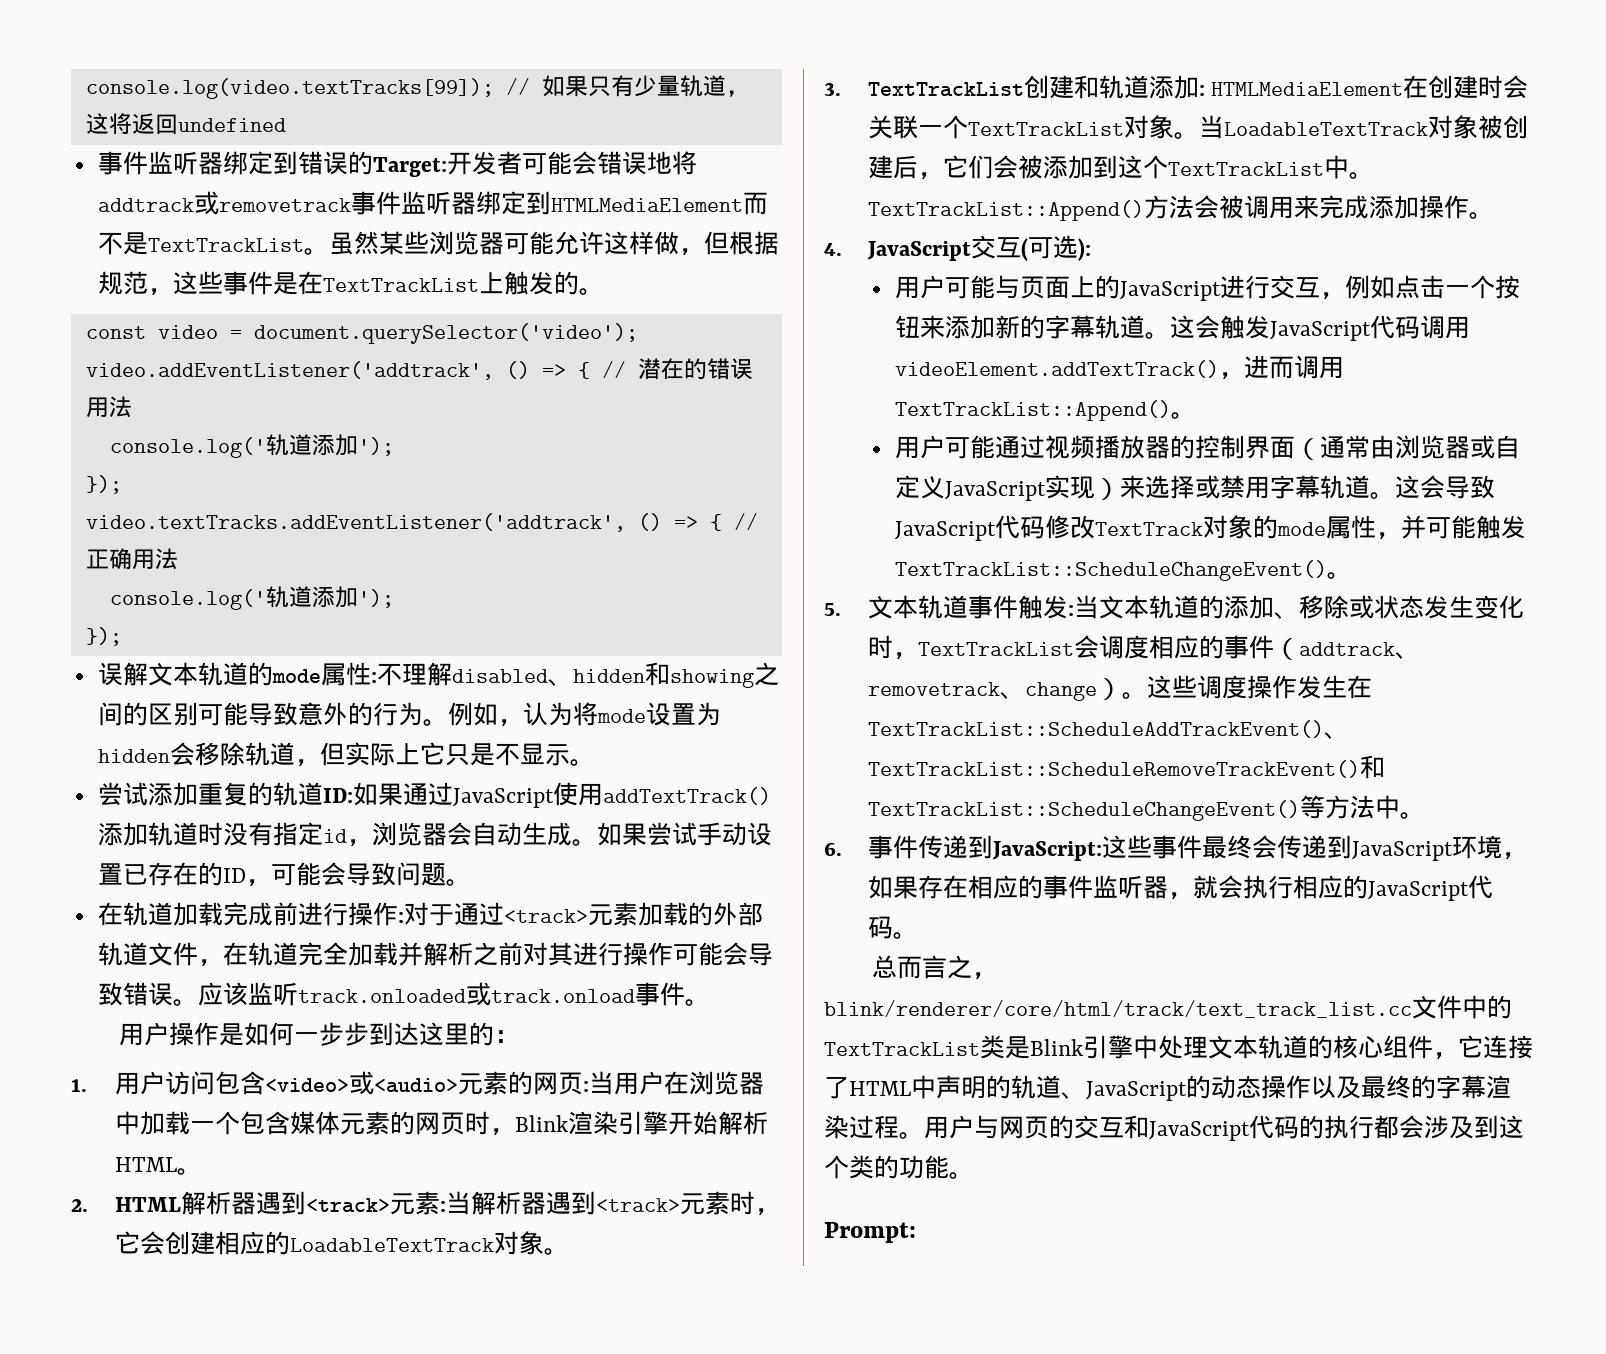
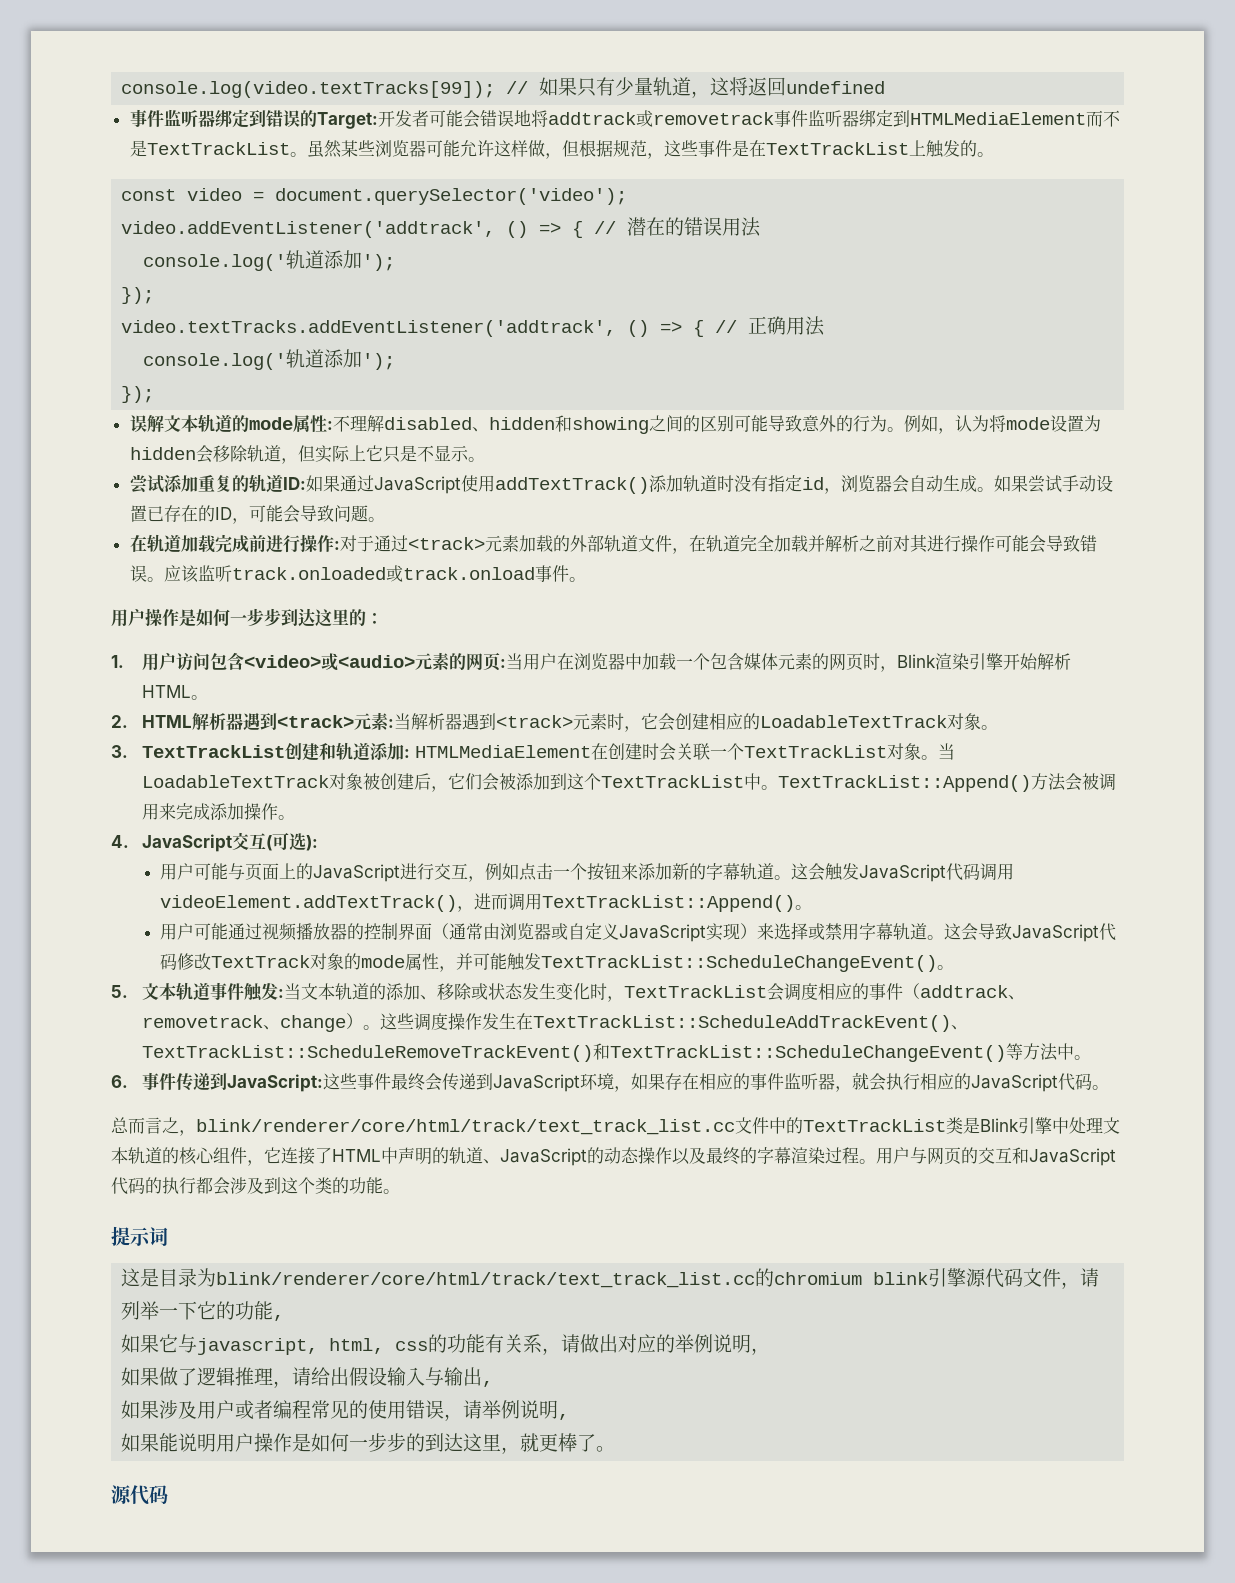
- Prompt:
+ 提示词
+ 这是目录为blink/renderer/core/html/track/text_track_list.cc的chromium blink引擎源代码文件，请列举一下它的功能,
+ 如果它与javascript, html, css的功能有关系，请做出对应的举例说明，
+ 如果做了逻辑推理，请给出假设输入与输出,
+ 如果涉及用户或者编程常见的使用错误，请举例说明,
+ 如果能说明用户操作是如何一步步的到达这里，就更棒了。
+ 源代码

